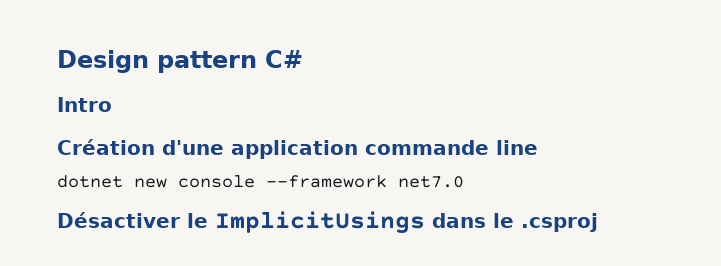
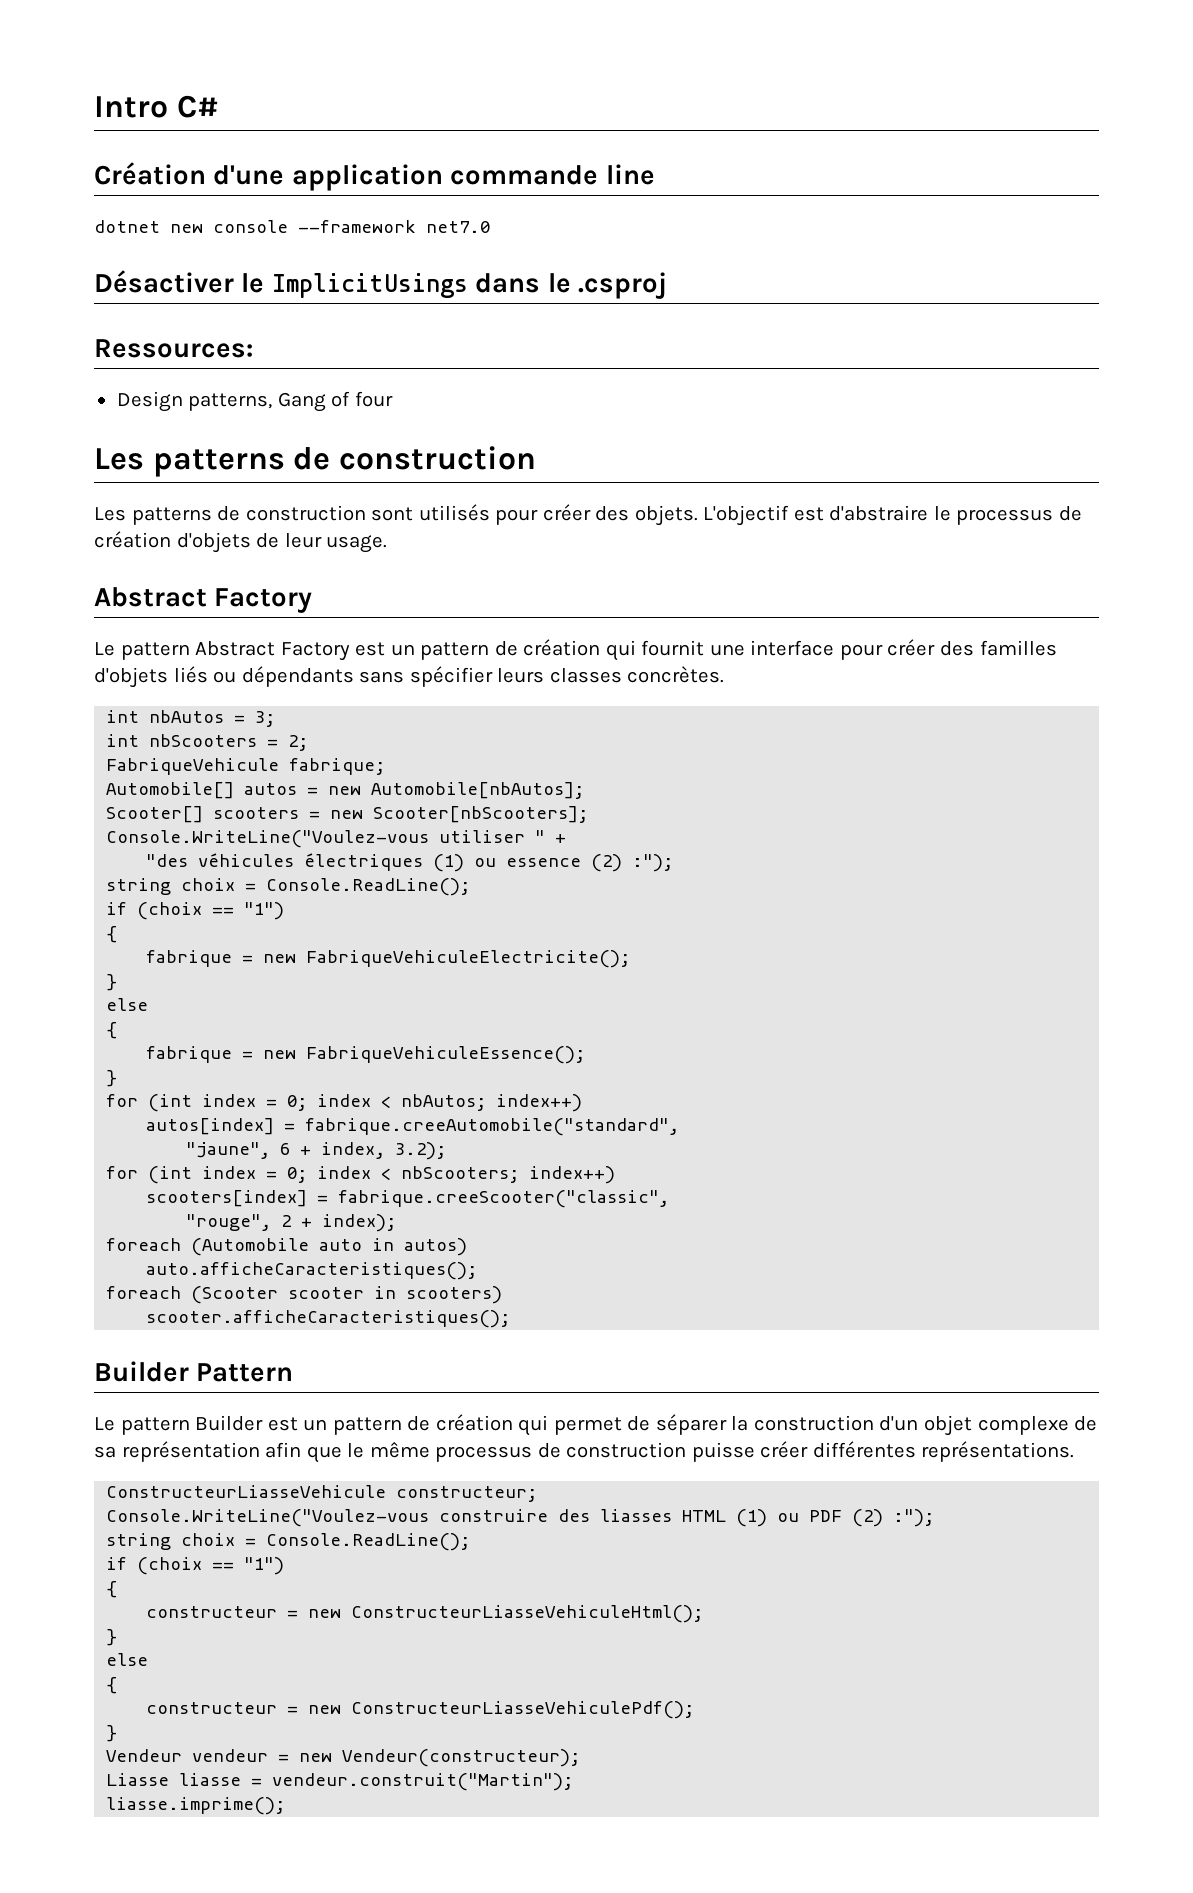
- Design pattern C#
+ Intro C#
- Intro
+ Ressources:
+ Design patterns, Gang of four
+ Les patterns de construction
+ Les patterns de construction sont utilisés pour créer des objets. L'objectif est d'abstraire le processus de création d'objets de leur usage.
+ Abstract Factory
+ Le pattern Abstract Factory est un pattern de création qui fournit une interface pour créer des familles d'objets liés ou dépendants sans spécifier leurs classes concrètes.
+ int nbAutos = 3;
+ int nbScooters = 2;
+ FabriqueVehicule fabrique;
+ Automobile[] autos = new Automobile[nbAutos];
+ Scooter[] scooters = new Scooter[nbScooters];
+ Console.WriteLine("Voulez-vous utiliser " +
+ "des véhicules électriques (1) ou essence (2) :");
+ string choix = Console.ReadLine();
+ if (choix == "1")
+ {
+ fabrique = new FabriqueVehiculeElectricite();
+ }
+ else
+ {
+ fabrique = new FabriqueVehiculeEssence();
+ }
+ for (int index = 0; index < nbAutos; index++)
+ autos[index] = fabrique.creeAutomobile("standard",
+ "jaune", 6 + index, 3.2);
+ for (int index = 0; index < nbScooters; index++)
+ scooters[index] = fabrique.creeScooter("classic",
+ "rouge", 2 + index);
+ foreach (Automobile auto in autos)
+ auto.afficheCaracteristiques();
+ foreach (Scooter scooter in scooters)
+ scooter.afficheCaracteristiques();
+ Builder Pattern
+ Le pattern Builder est un pattern de création qui permet de séparer la construction d'un objet complexe de sa représentation afin que le même processus de construction puisse créer différentes représentations.
+ ConstructeurLiasseVehicule constructeur;
+ Console.WriteLine("Voulez-vous construire des liasses HTML (1) ou PDF (2) :");
+ string choix = Console.ReadLine();
+ if (choix == "1")
+ {
+ constructeur = new ConstructeurLiasseVehiculeHtml();
+ }
+ else
+ {
+ constructeur = new ConstructeurLiasseVehiculePdf();
+ }
+ Vendeur vendeur = new Vendeur(constructeur);
+ Liasse liasse = vendeur.construit("Martin");
+ liasse.imprime();

